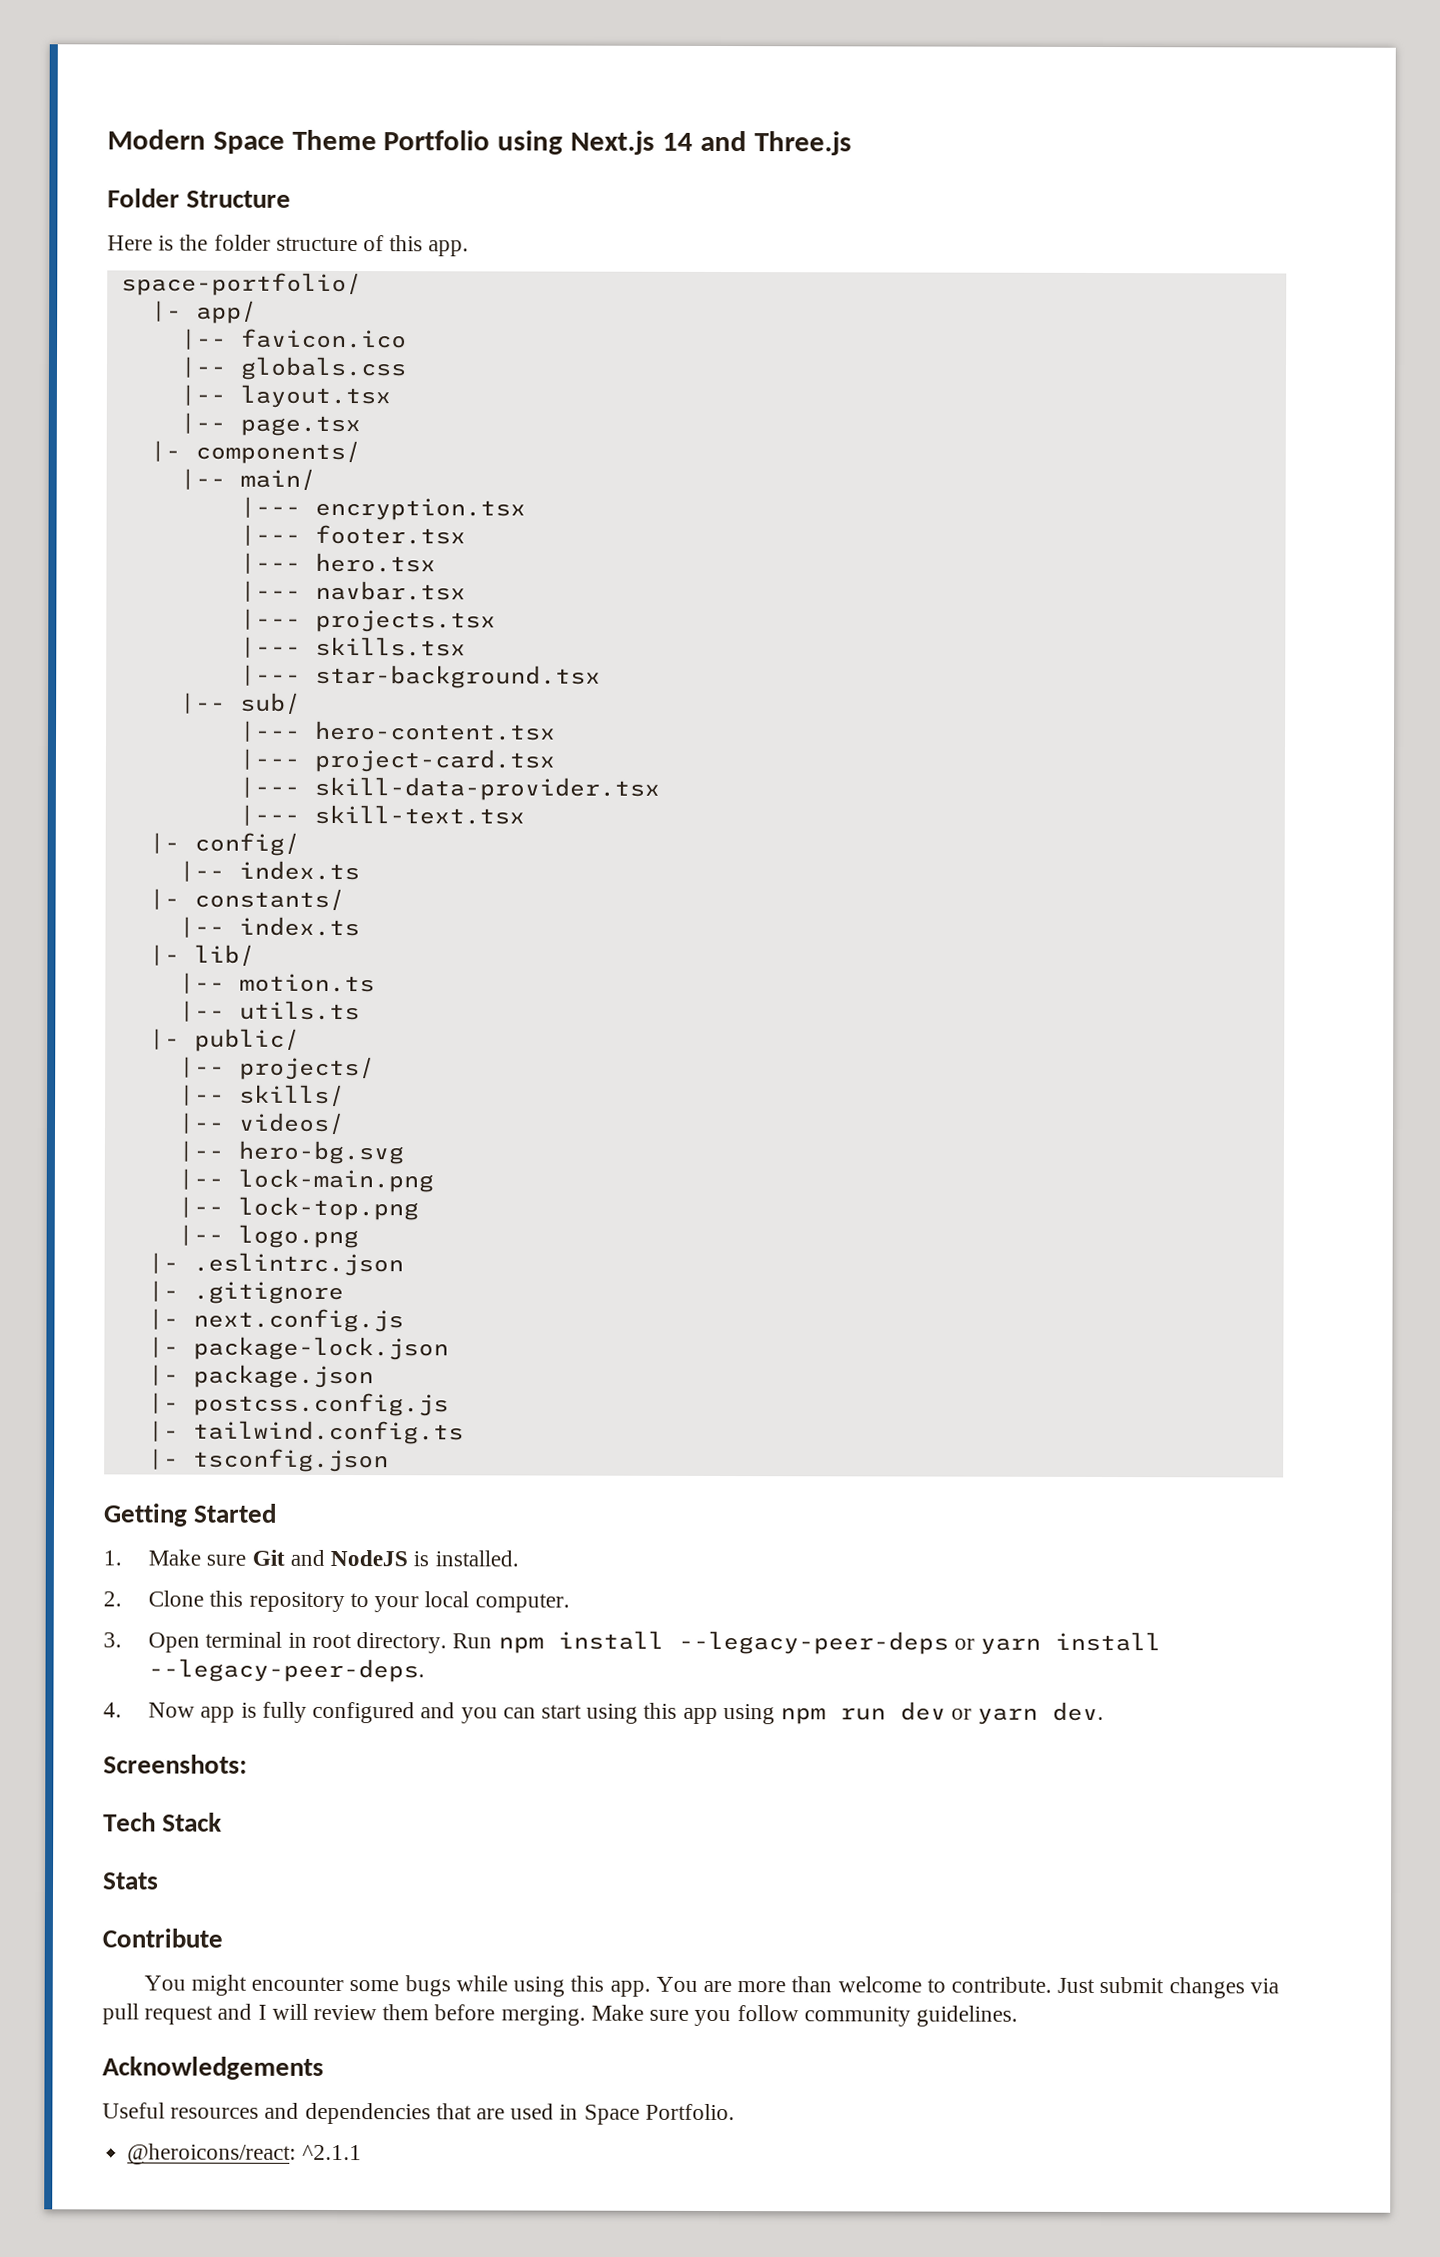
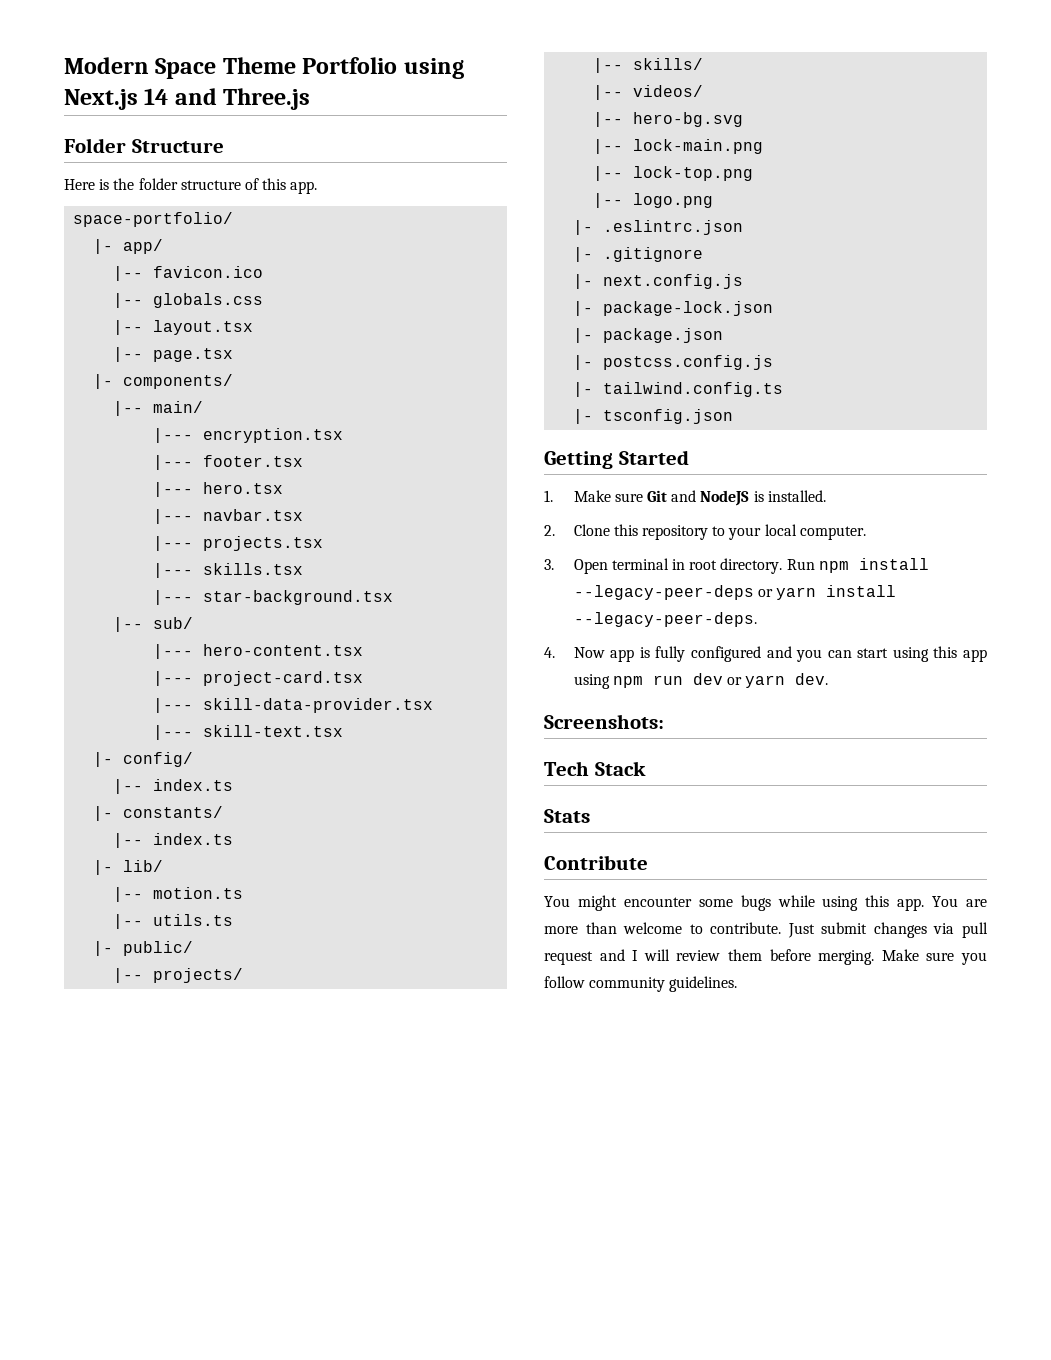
- Acknowledgements
- Useful resources and dependencies that are used in Space Portfolio.
- @heroicons/react: ^2.1.1

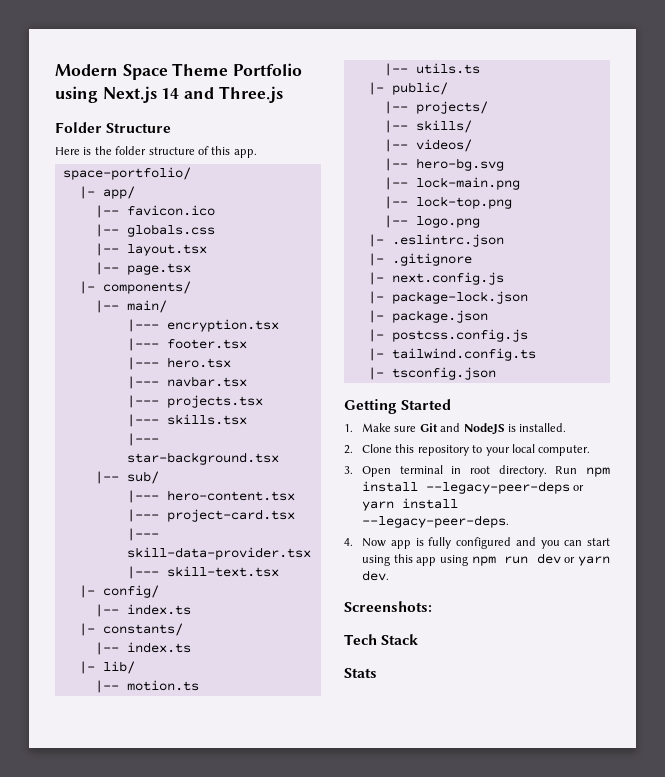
- Contribute
- You might encounter some bugs while using this app. You are more than welcome to contribute. Just submit changes via pull request and I will review them before merging. Make sure you follow community guidelines.

